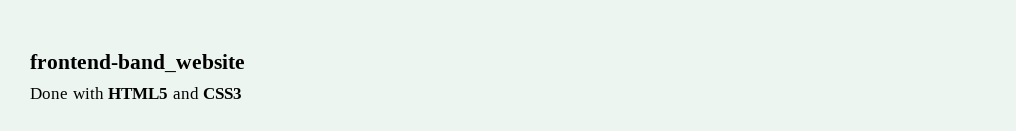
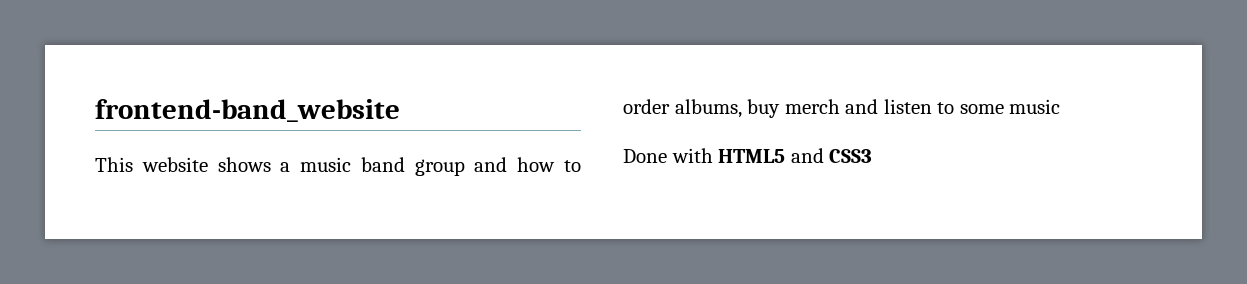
+ This website shows a music band group and how to order albums, buy merch and listen to some music

